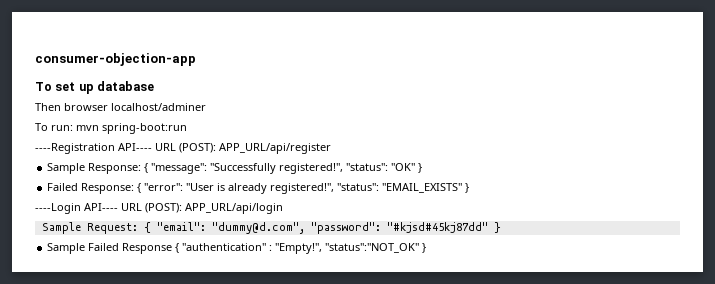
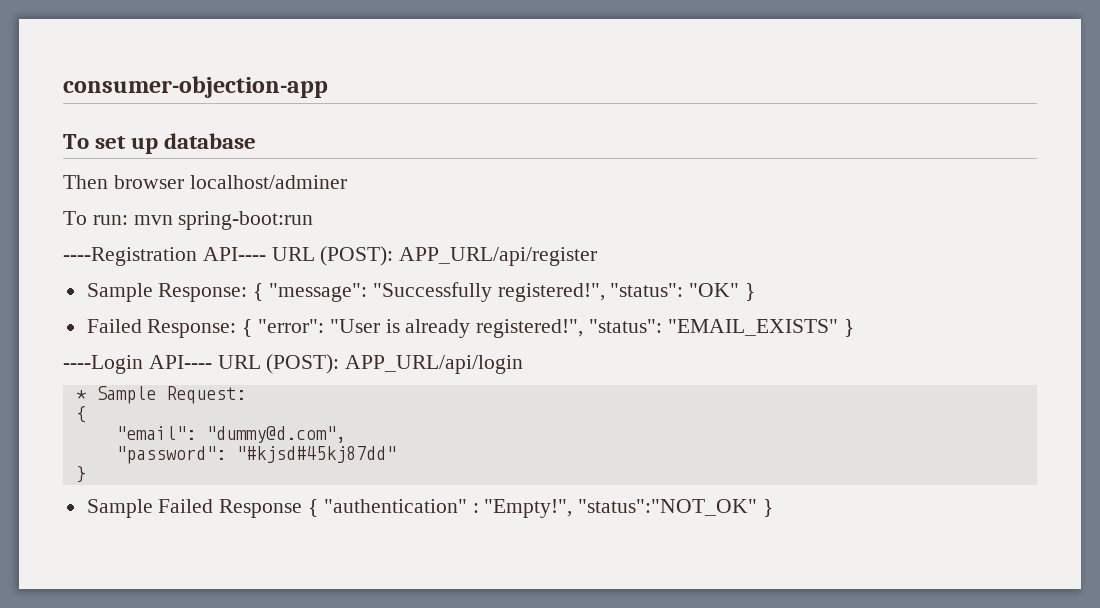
- Sample Request: { "email": "dummy@d.com", "password": "#kjsd#45kj87dd" }
+ * Sample Request:
+ {
+ "email": "dummy@d.com",
+ "password": "#kjsd#45kj87dd"
+ }

